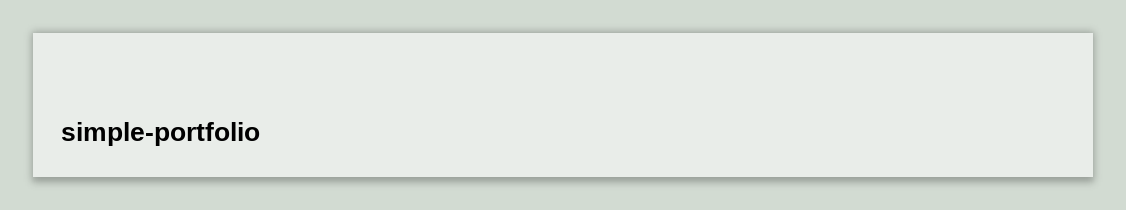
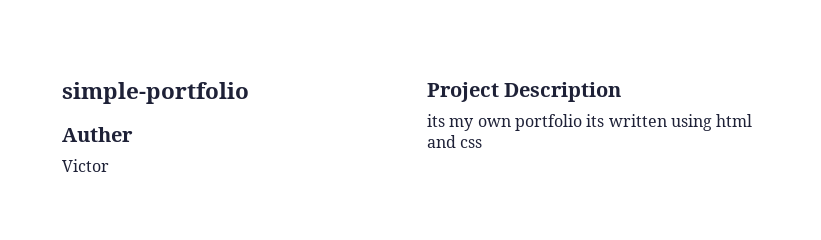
+ Auther
+ Victor
+ Project Description
+ its my own portfolio its written using html and css

